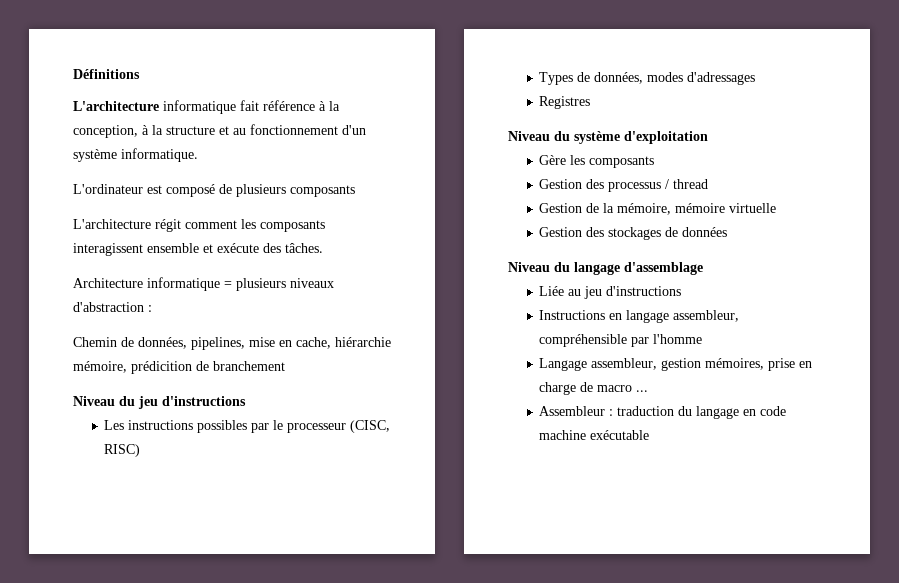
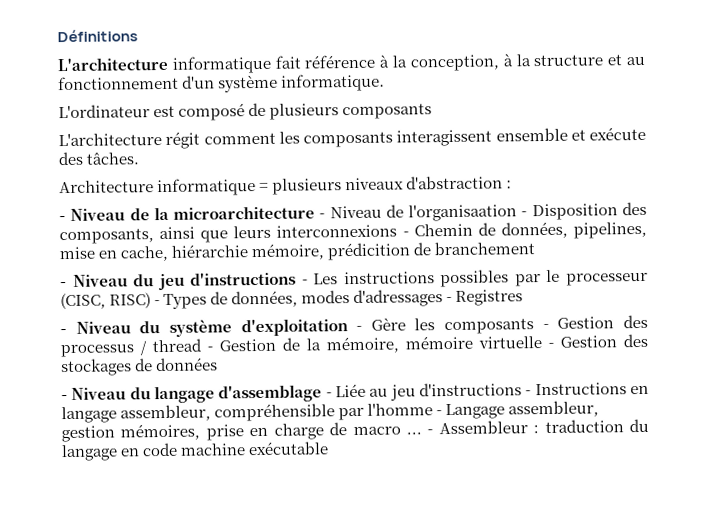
- Chemin de données, pipelines, mise en cache, hiérarchie mémoire, prédicition de branchement
+ - Niveau de la microarchitecture - Niveau de l'organisaation - Disposition des composants, ainsi que leurs interconnexions - Chemin de données, pipelines, mise en cache, hiérarchie mémoire, prédicition de branchement
- Niveau du jeu d'instructions
- Les instructions possibles par le processeur (CISC, RISC)
- Types de données, modes d'adressages
- Registres
+ - Niveau du jeu d'instructions - Les instructions possibles par le processeur (CISC, RISC) - Types de données, modes d'adressages - Registres
- Niveau du système d'exploitation
- Gère les composants
- Gestion des processus / thread
- Gestion de la mémoire, mémoire virtuelle
- Gestion des stockages de données
+ - Niveau du système d'exploitation - Gère les composants - Gestion des processus / thread - Gestion de la mémoire, mémoire virtuelle - Gestion des stockages de données
- Niveau du langage d'assemblage
- Liée au jeu d'instructions
- Instructions en langage assembleur, compréhensible par l'homme
- Langage assembleur, gestion mémoires, prise en charge de macro ...
- Assembleur : traduction du langage en code machine exécutable
+ - Niveau du langage d'assemblage - Liée au jeu d'instructions - Instructions en langage assembleur, compréhensible par l'homme - Langage assembleur, gestion mémoires, prise en charge de macro ... - Assembleur : traduction du langage en code machine exécutable

